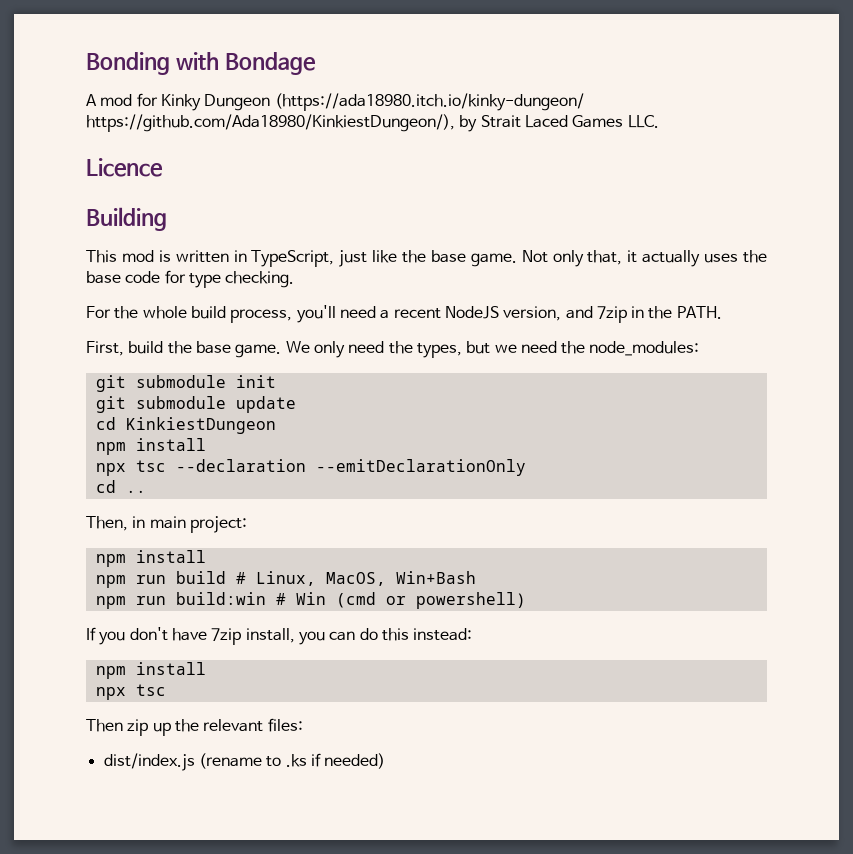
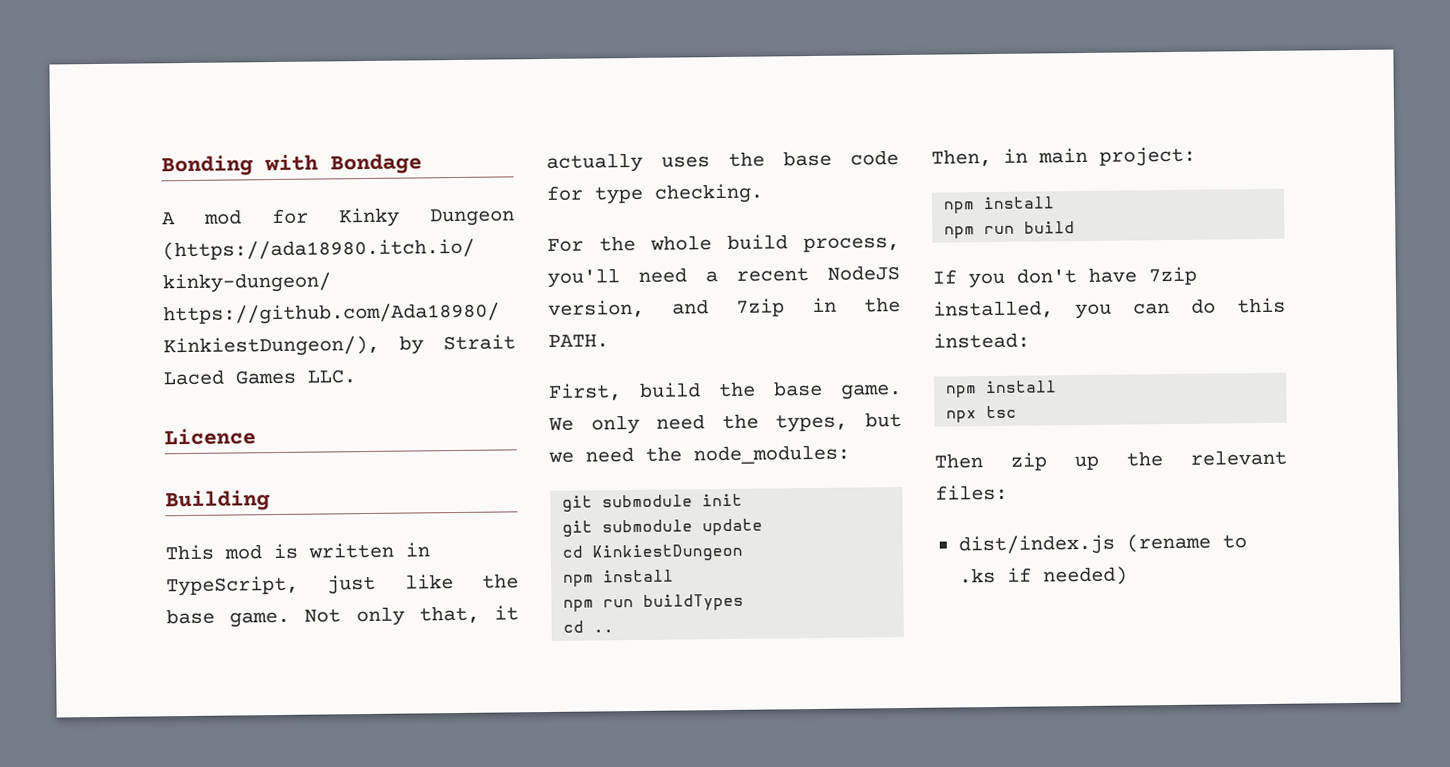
- npx tsc --declaration --emitDeclarationOnly
+ npm run buildTypes
- npm run build # Linux, MacOS, Win+Bash
- npm run build:win # Win (cmd or powershell)
+ npm run build
- If you don't have 7zip install, you can do this instead:
+ If you don't have 7zip installed, you can do this instead:

